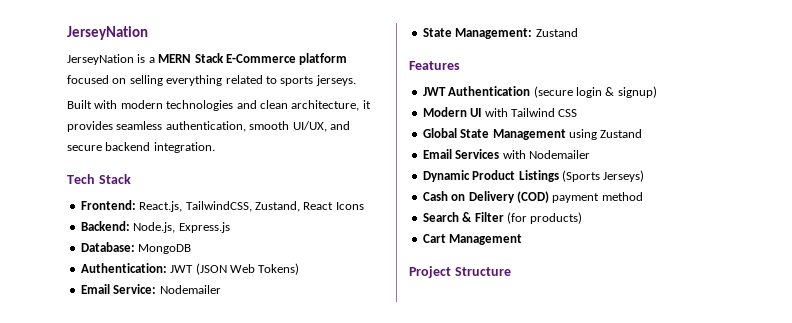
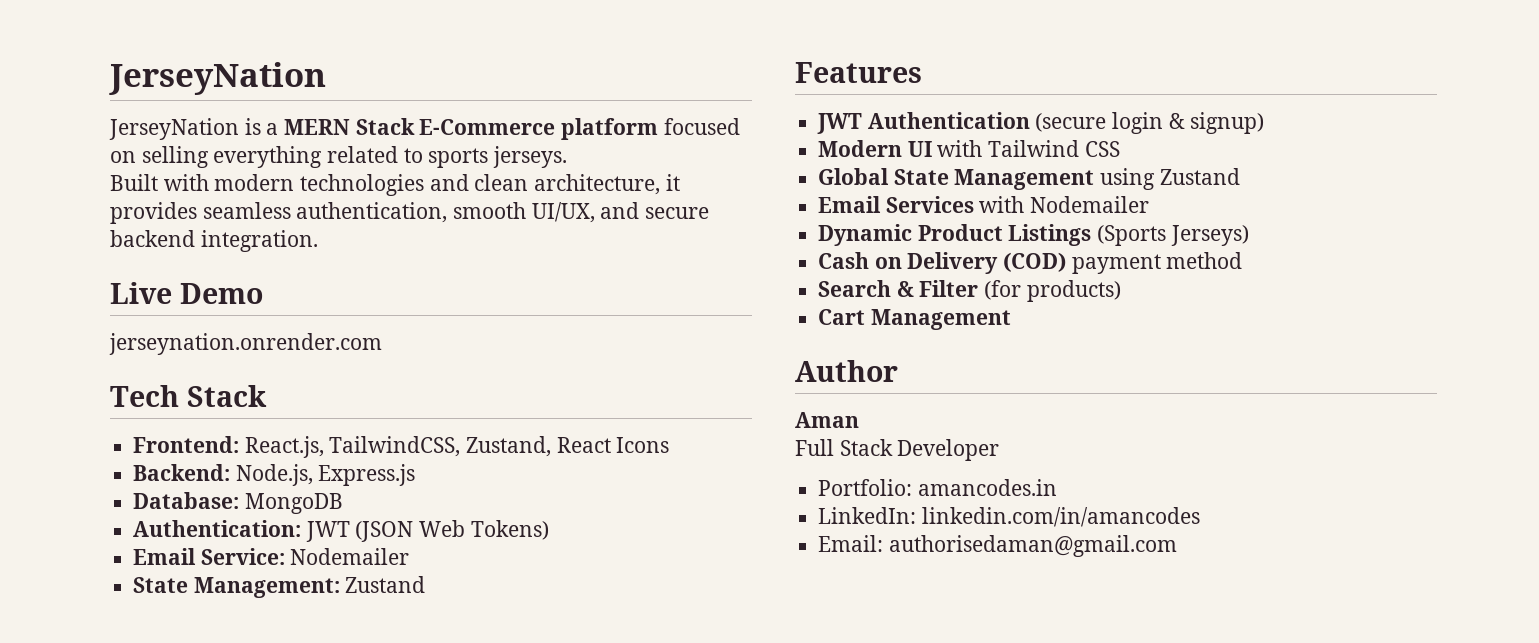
+ Live Demo
+ jerseynation.onrender.com
- Project Structure
+ Author
+ Aman
+ Full Stack Developer
+ Portfolio: amancodes.in
+ LinkedIn: linkedin.com/in/amancodes
+ Email: authorisedaman@gmail.com

